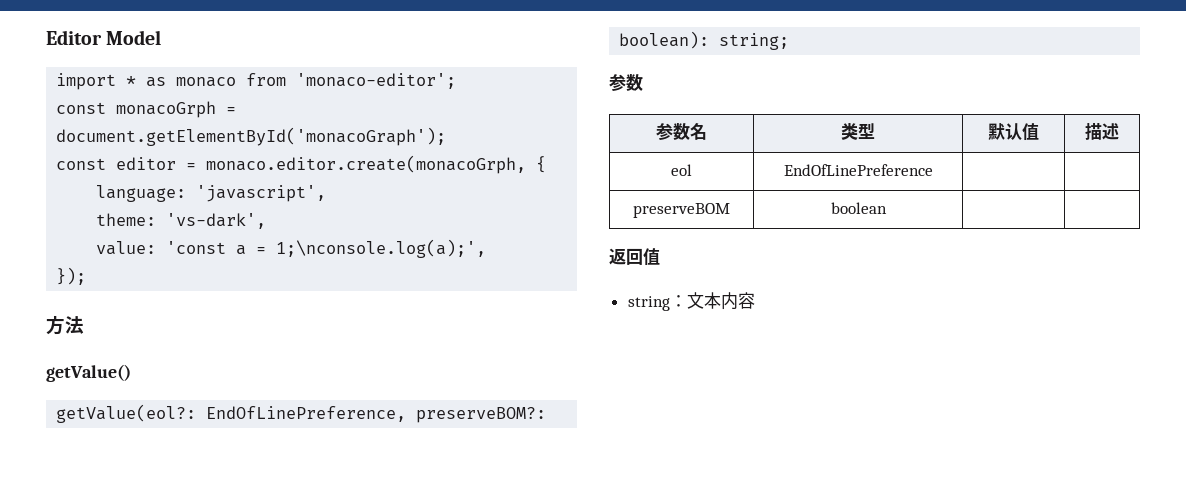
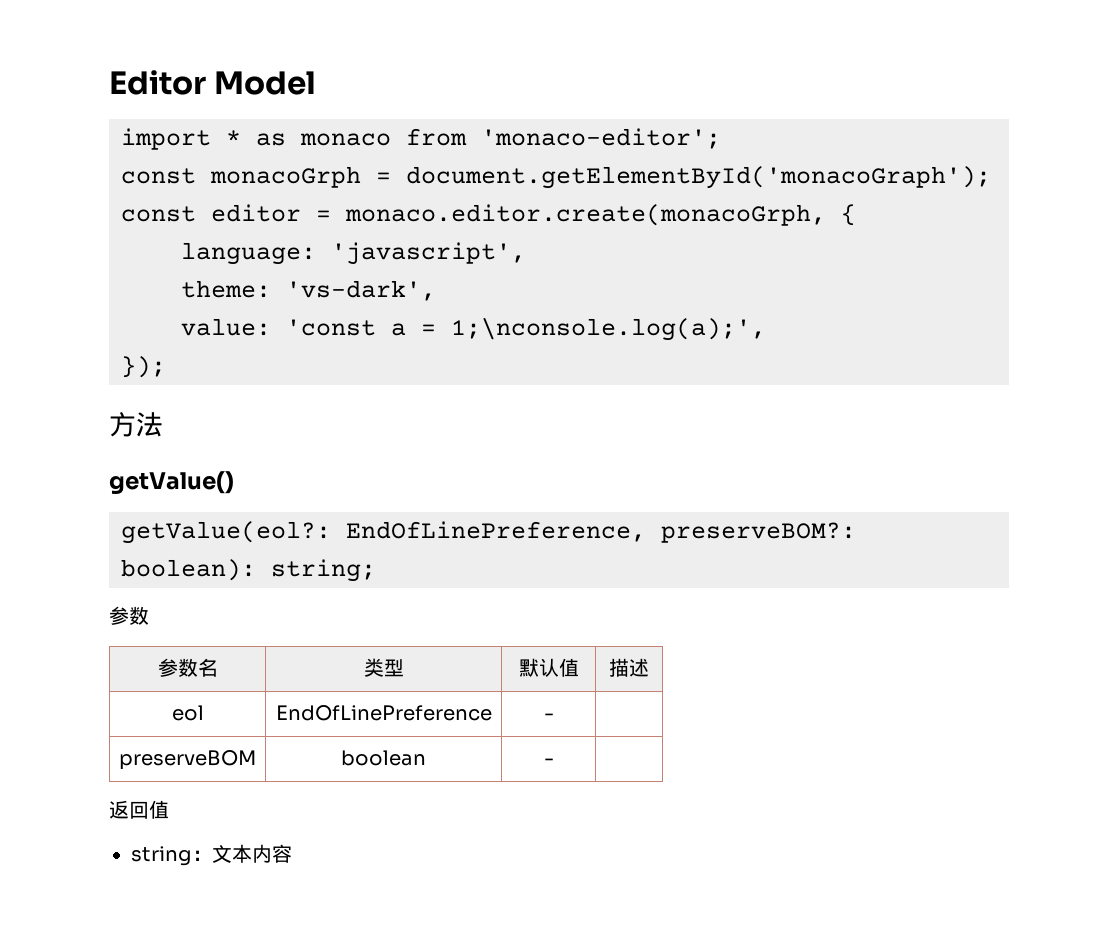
- eol | EndOfLinePreference | |
+ eol | EndOfLinePreference | - |
- preserveBOM | boolean | |
+ preserveBOM | boolean | - |

